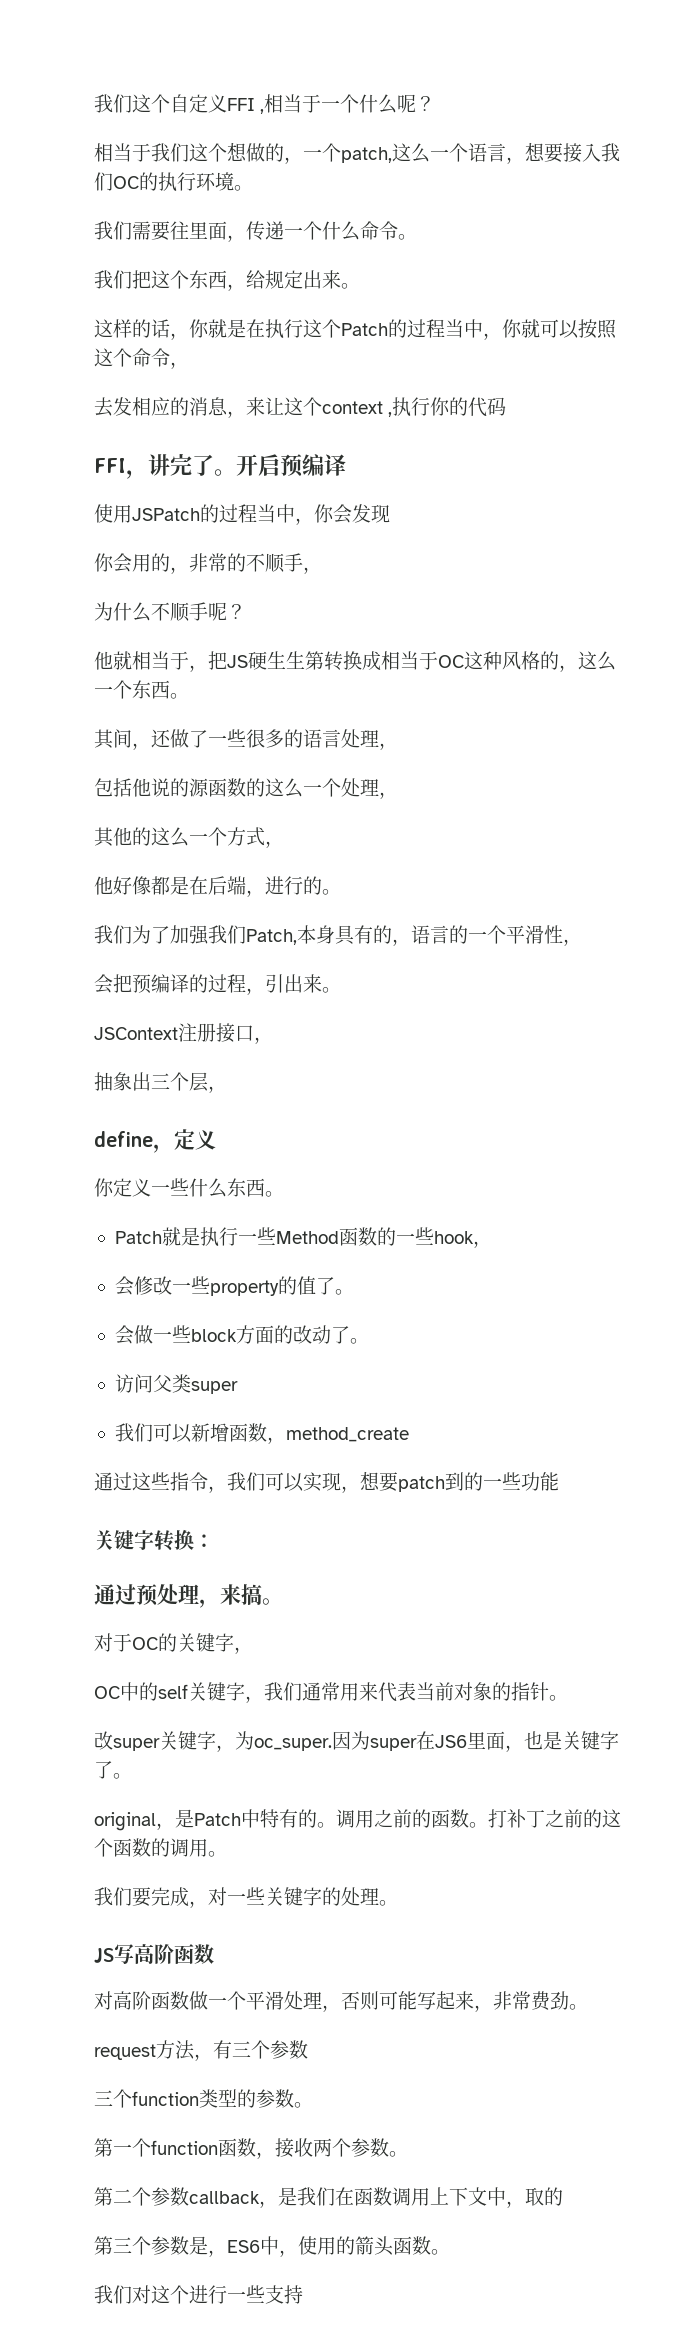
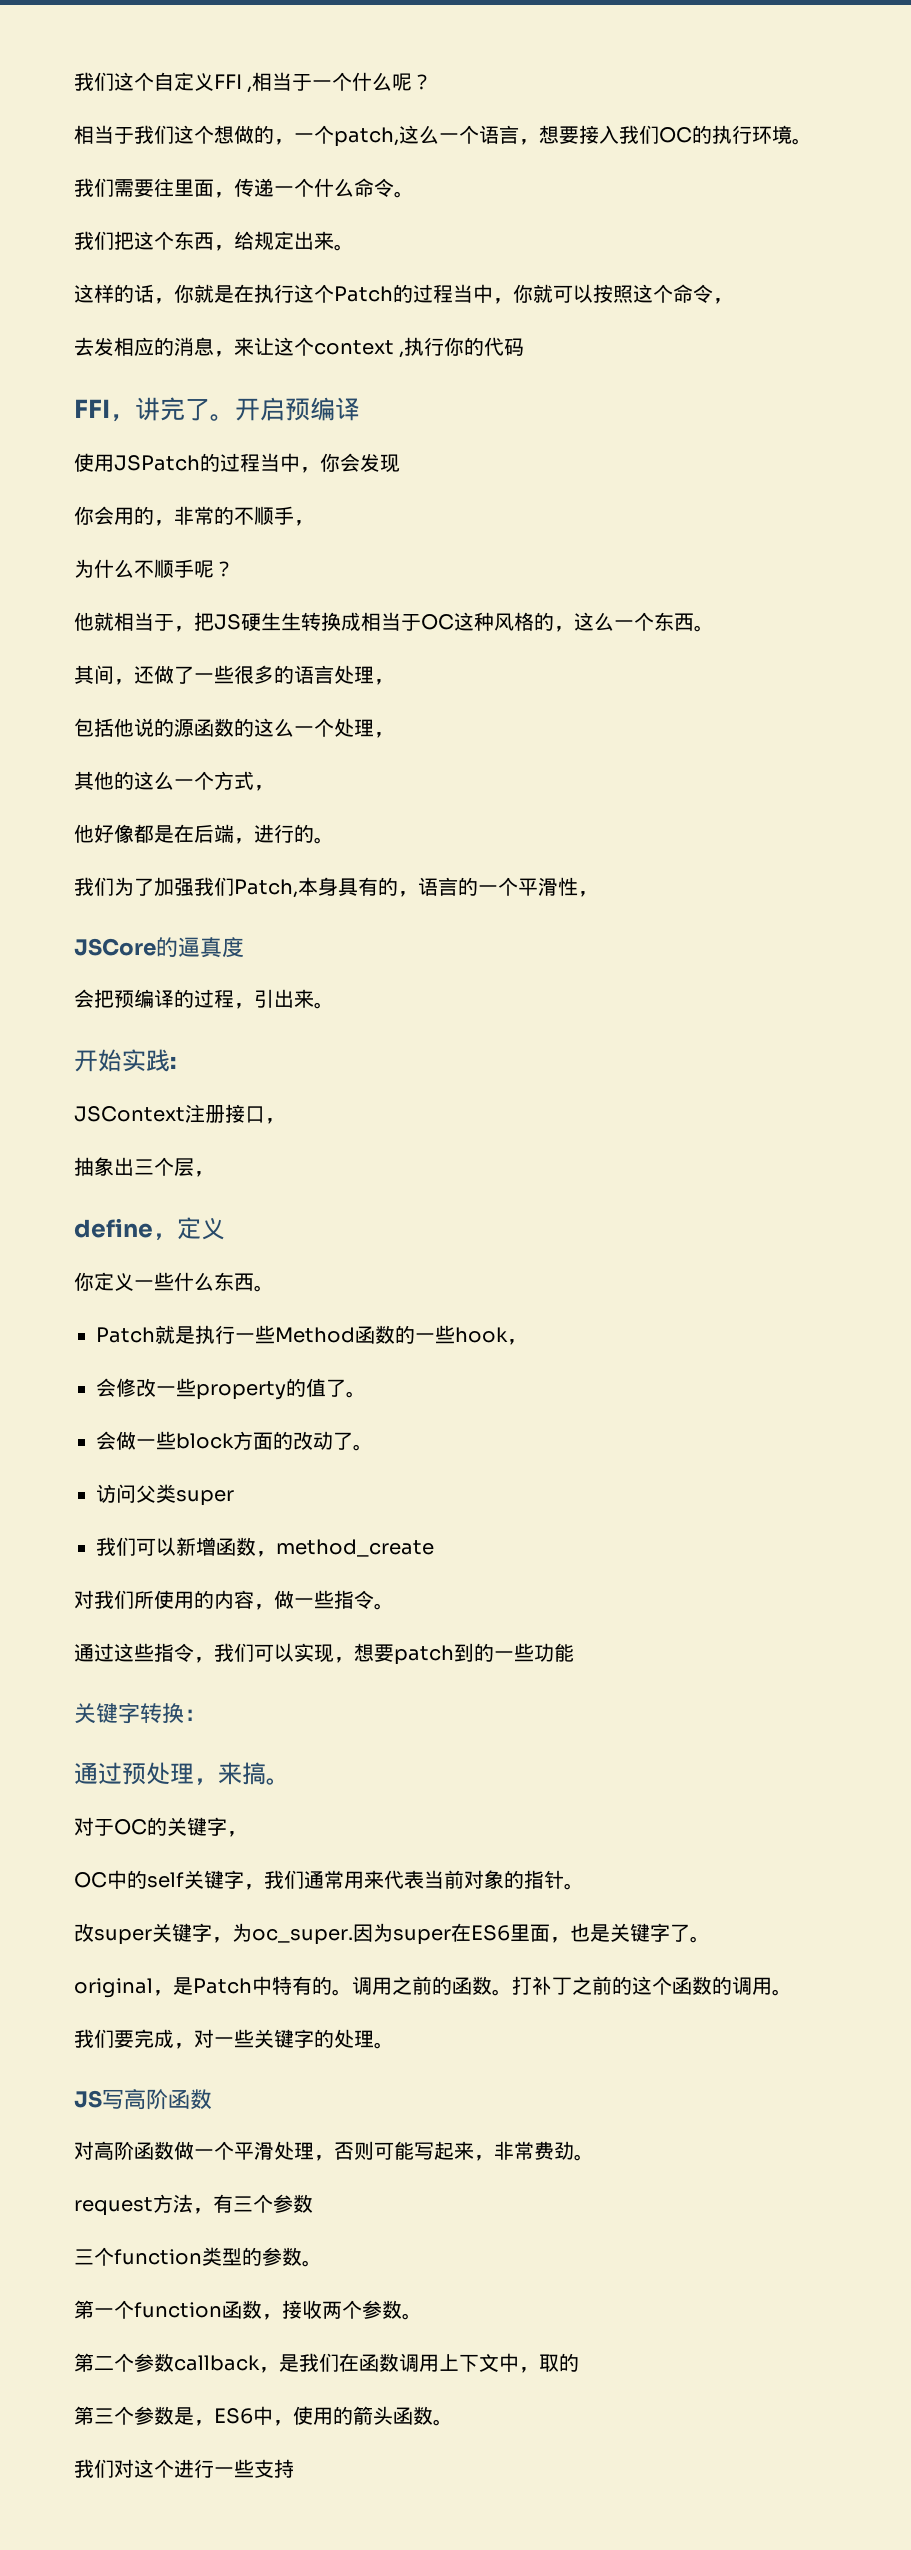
- 他就相当于，把JS硬生生第转换成相当于OC这种风格的，这么一个东西。
+ 他就相当于，把JS硬生生转换成相当于OC这种风格的，这么一个东西。
+ JSCore的逼真度
+ 开始实践:
+ 对我们所使用的内容，做一些指令。
- 因为super在JS6里面，也是关键字了。
+ 因为super在ES6里面，也是关键字了。

